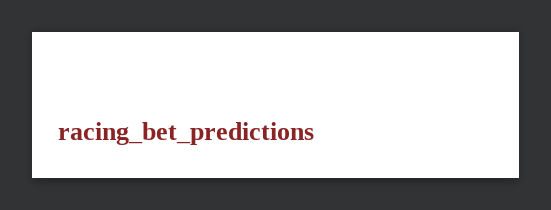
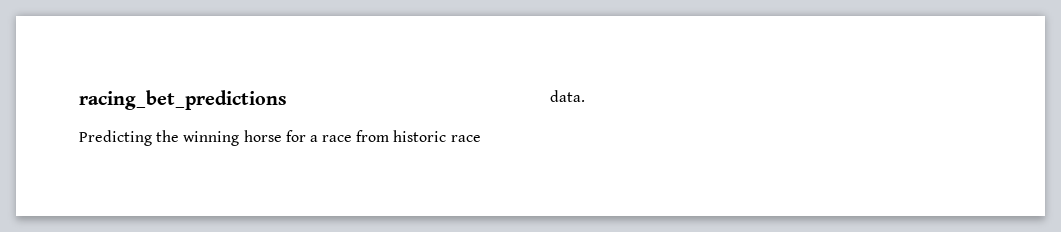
+ Predicting the winning horse for a race from historic race data.

